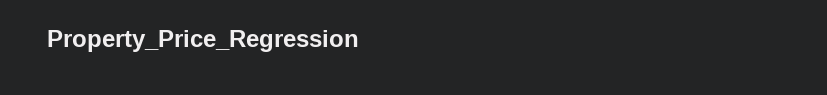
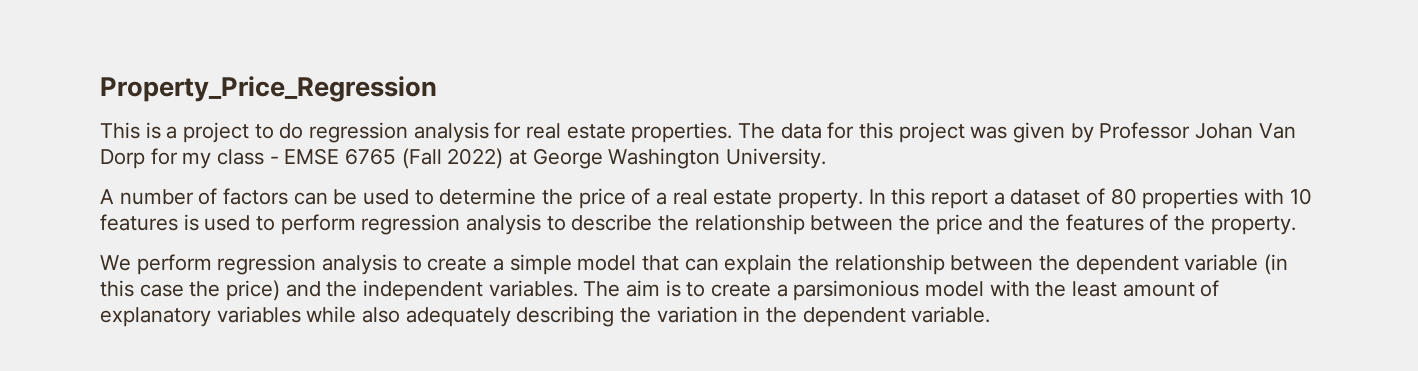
+ This is a project to do regression analysis for real estate properties. The data for this project was given by Professor Johan Van Dorp for my class - EMSE 6765 (Fall 2022) at George Washington University.
+ A number of factors can be used to determine the price of a real estate property. In this report a dataset of 80 properties with 10 features is used to perform regression analysis to describe the relationship between the price and the features of the property.
+ We perform regression analysis to create a simple model that can explain the relationship between the dependent variable (in this case the price) and the independent variables. The aim is to create a parsimonious model with the least amount of explanatory variables while also adequately describing the variation in the dependent variable.

